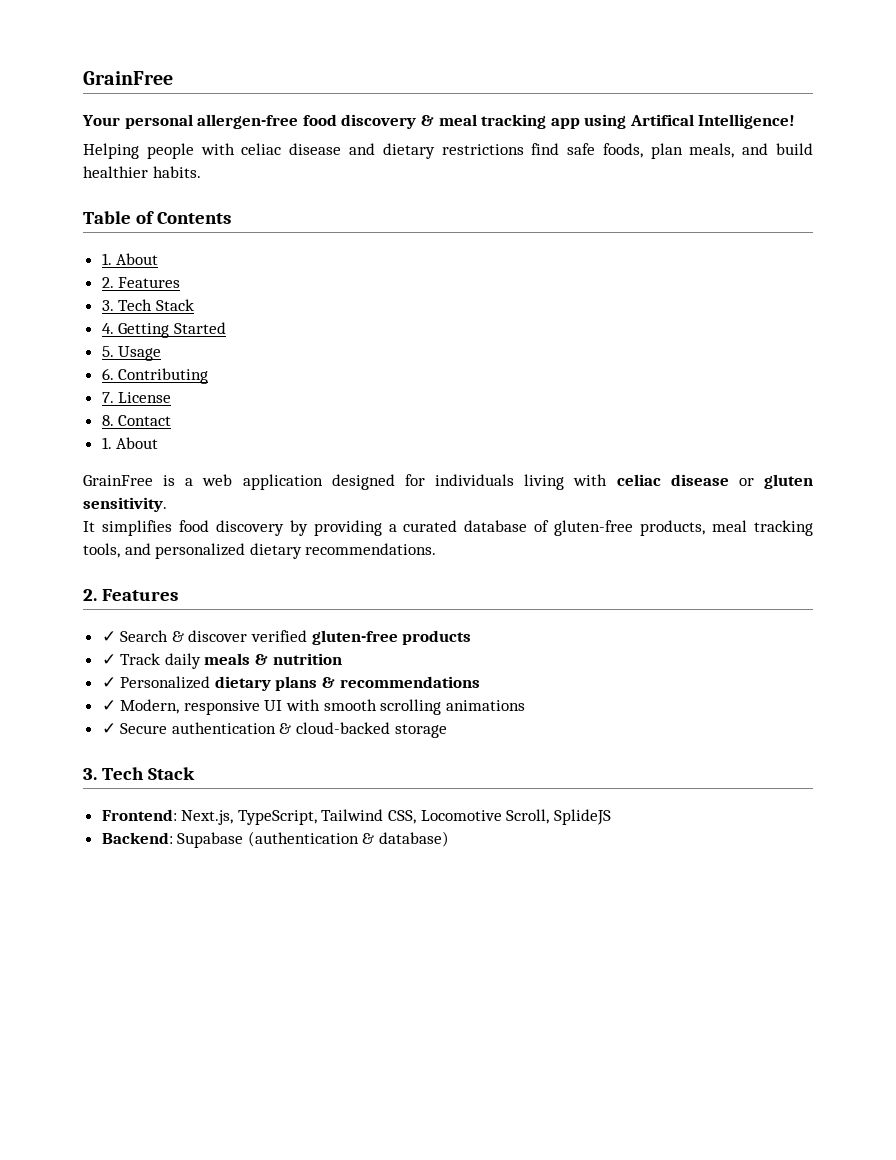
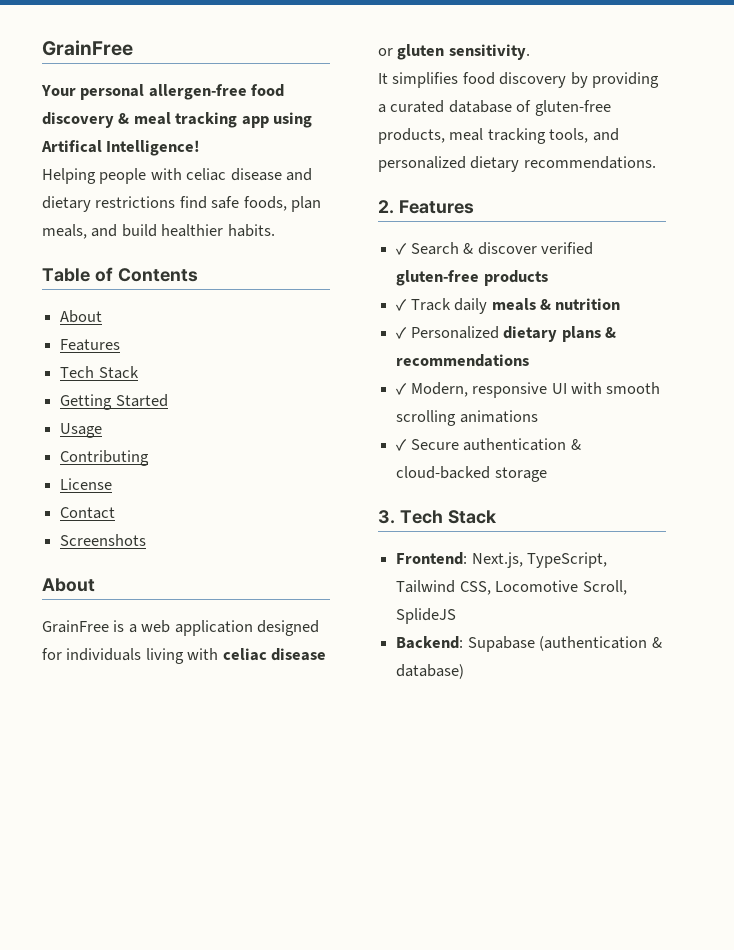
  Table of Contents
- 1. About
- 2. Features
- 3. Tech Stack
- 4. Getting Started
+ About
+ Features
+ Tech Stack
+ Getting Started
- 5. Usage
+ Usage
- 6. Contributing
+ Contributing
- 7. License
+ License
- 8. Contact
- 1. About
+ Contact
+ Screenshots
+ About

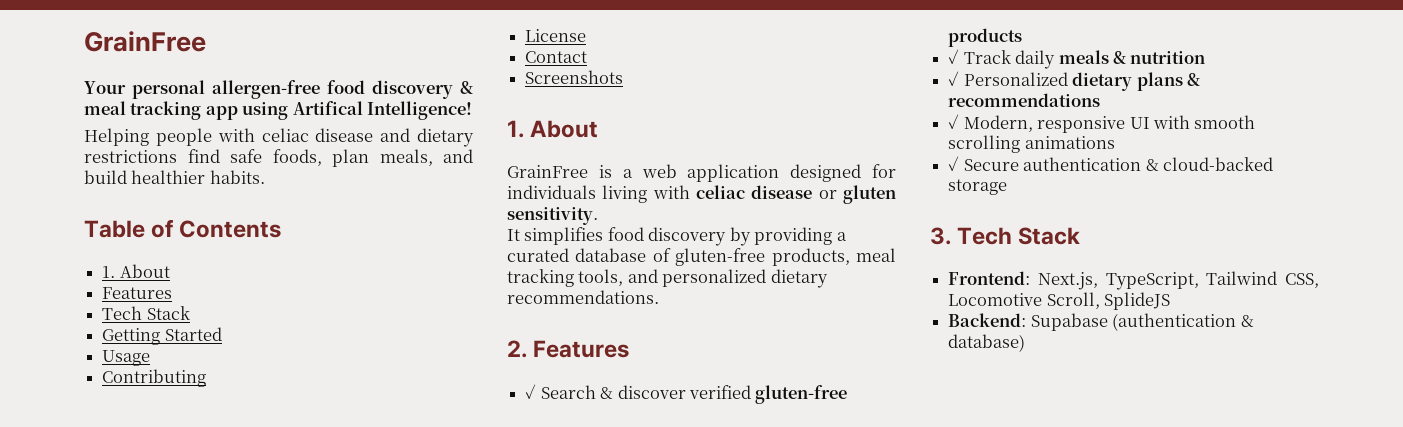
  Table of Contents
- About
+ 1. About
  Screenshots
- About
+ 1. About

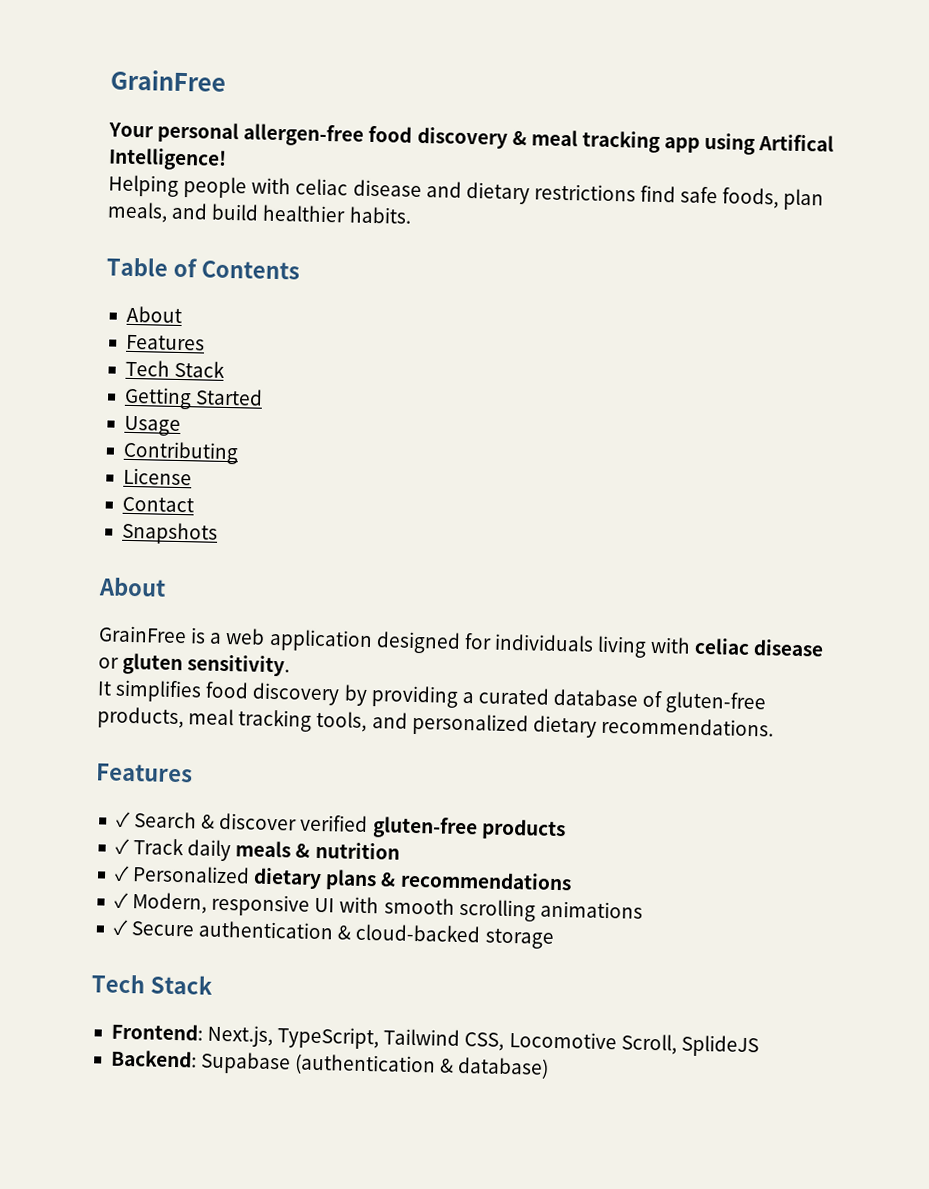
  Table of Contents
- 1. About
+ About
- Screenshots
- 1. About
+ Snapshots
+ About
  It simplifies food discovery by providing a curated database of gluten-free products, meal tracking tools, and personalized dietary recommendations.
- 2. Features
+ Features
  ✓ Secure authentication & cloud-backed storage
- 3. Tech Stack
+ Tech Stack

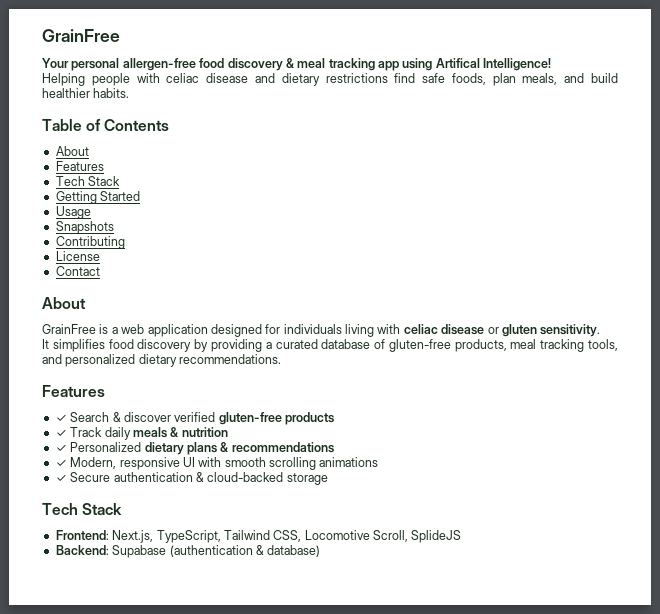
+ Snapshots
- Snapshots

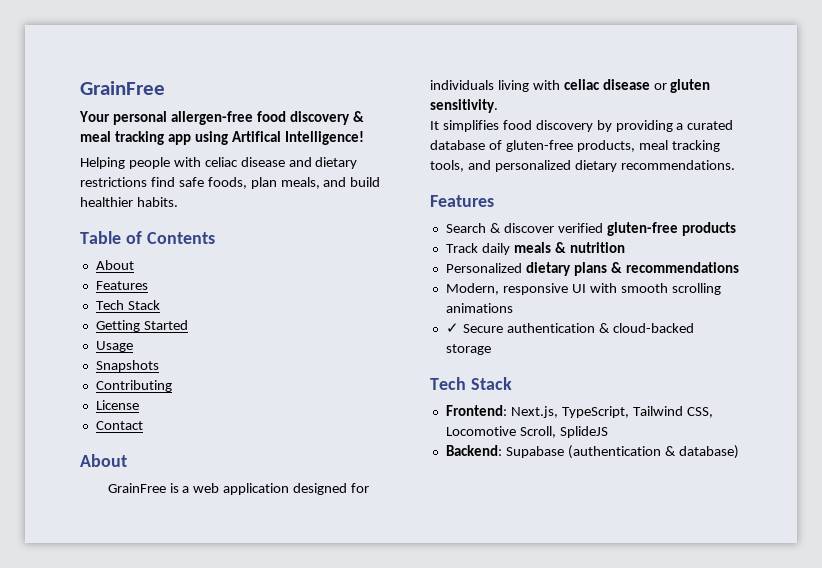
- ✓ Search & discover verified gluten-free products
+ Search & discover verified gluten-free products
- ✓ Track daily meals & nutrition
+ Track daily meals & nutrition
- ✓ Personalized dietary plans & recommendations
+ Personalized dietary plans & recommendations
- ✓ Modern, responsive UI with smooth scrolling animations
+ Modern, responsive UI with smooth scrolling animations

